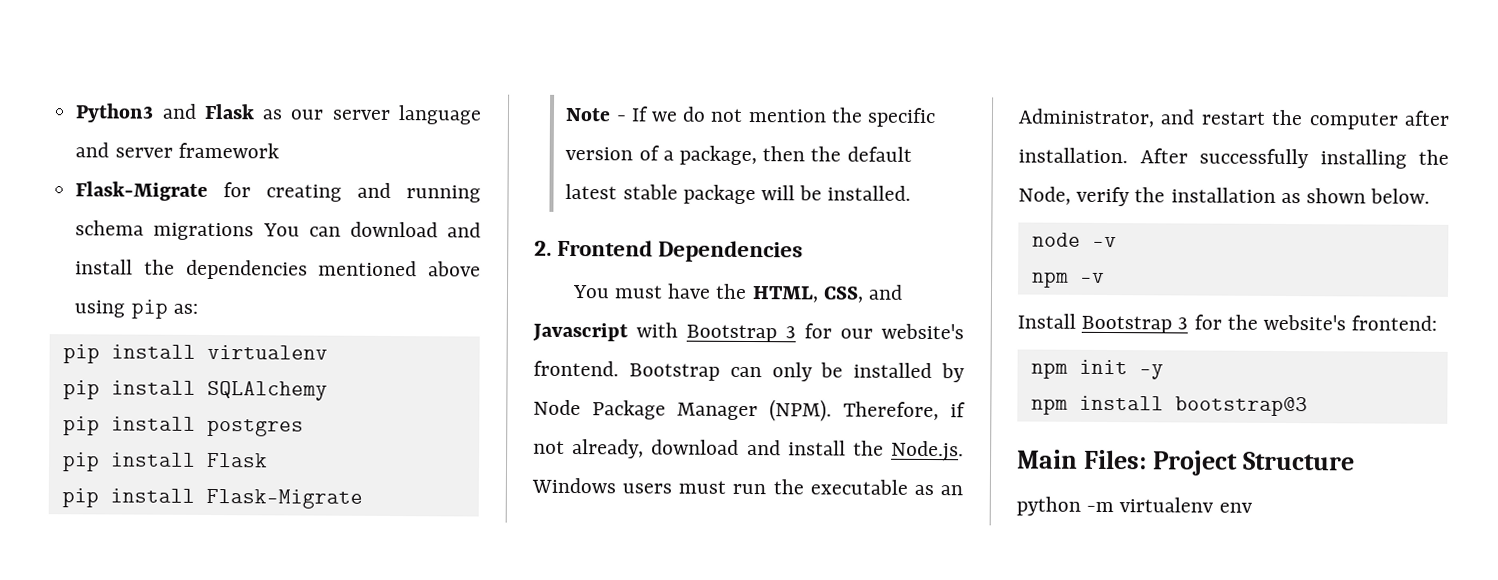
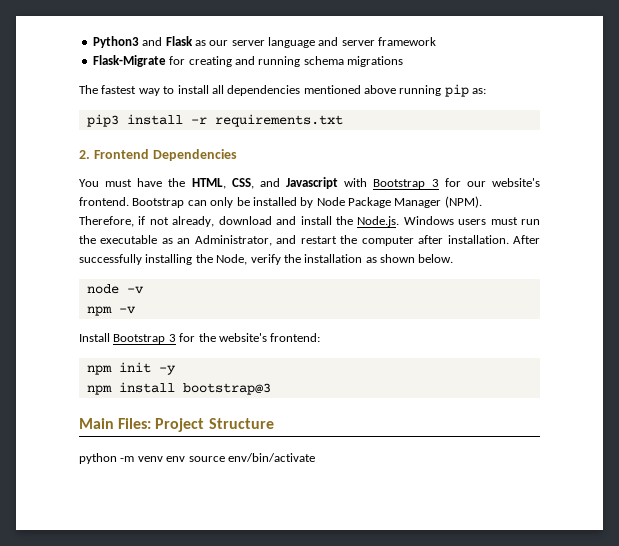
- Flask-Migrate for creating and running schema migrations You can download and install the dependencies mentioned above using pip as:
+ Flask-Migrate for creating and running schema migrations
+ The fastest way to install all dependencies mentioned above running pip as:
- pip install virtualenv
- pip install SQLAlchemy
- pip install postgres
- pip install Flask
- pip install Flask-Migrate
- Note - If we do not mention the specific version of a package, then the default latest stable package will be installed.
+ pip3 install -r requirements.txt
- python -m virtualenv env
+ python -m venv env source env/bin/activate

